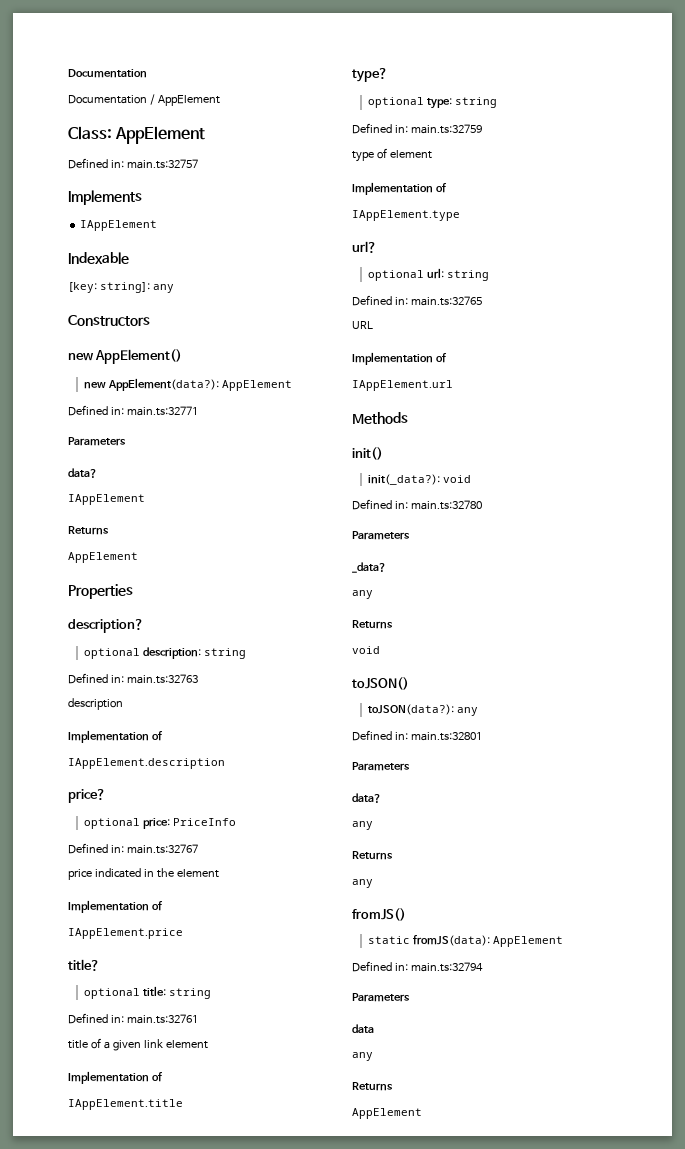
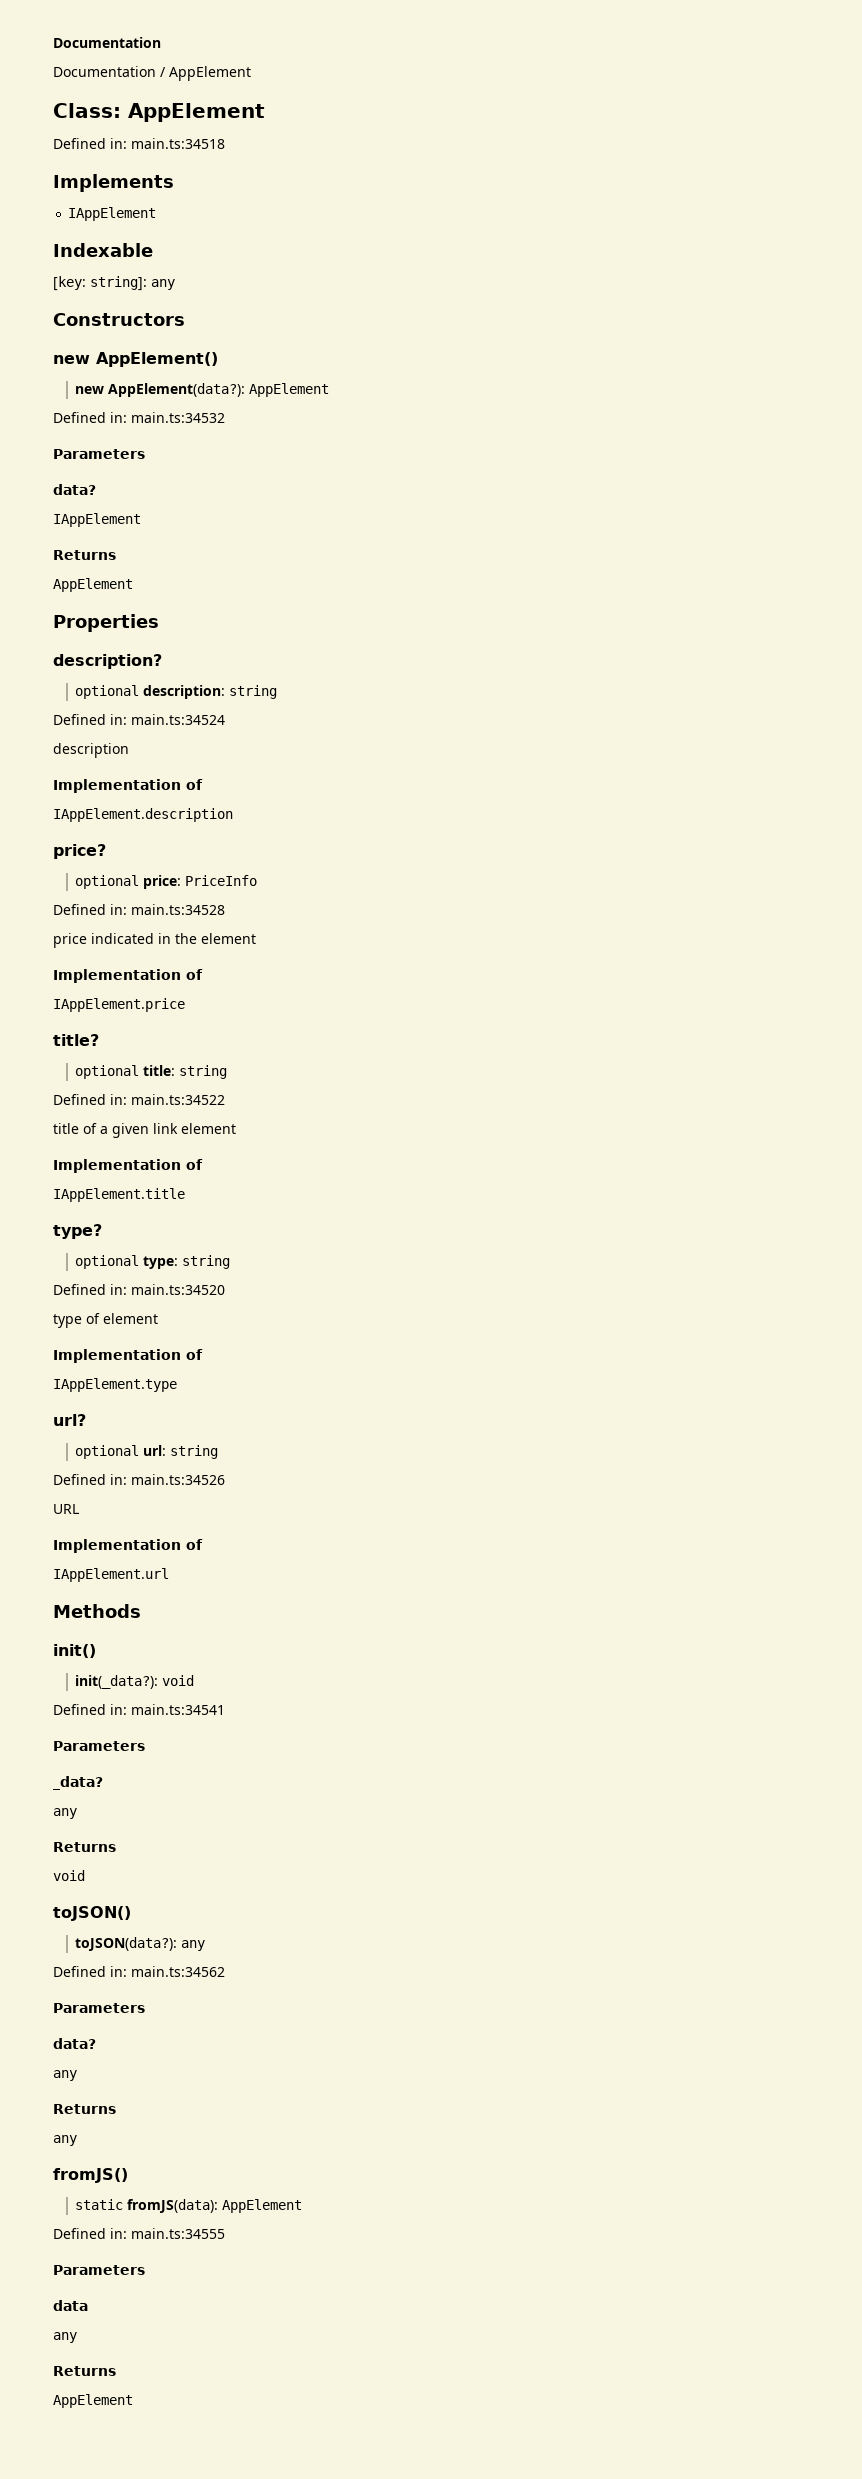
- Defined in: main.ts:32757
+ Defined in: main.ts:34518
- Defined in: main.ts:32771
+ Defined in: main.ts:34532
- Defined in: main.ts:32763
+ Defined in: main.ts:34524
- Defined in: main.ts:32767
+ Defined in: main.ts:34528
- Defined in: main.ts:32761
+ Defined in: main.ts:34522
- Defined in: main.ts:32759
+ Defined in: main.ts:34520
- Defined in: main.ts:32765
+ Defined in: main.ts:34526
- Defined in: main.ts:32780
+ Defined in: main.ts:34541
- Defined in: main.ts:32801
+ Defined in: main.ts:34562
- Defined in: main.ts:32794
+ Defined in: main.ts:34555

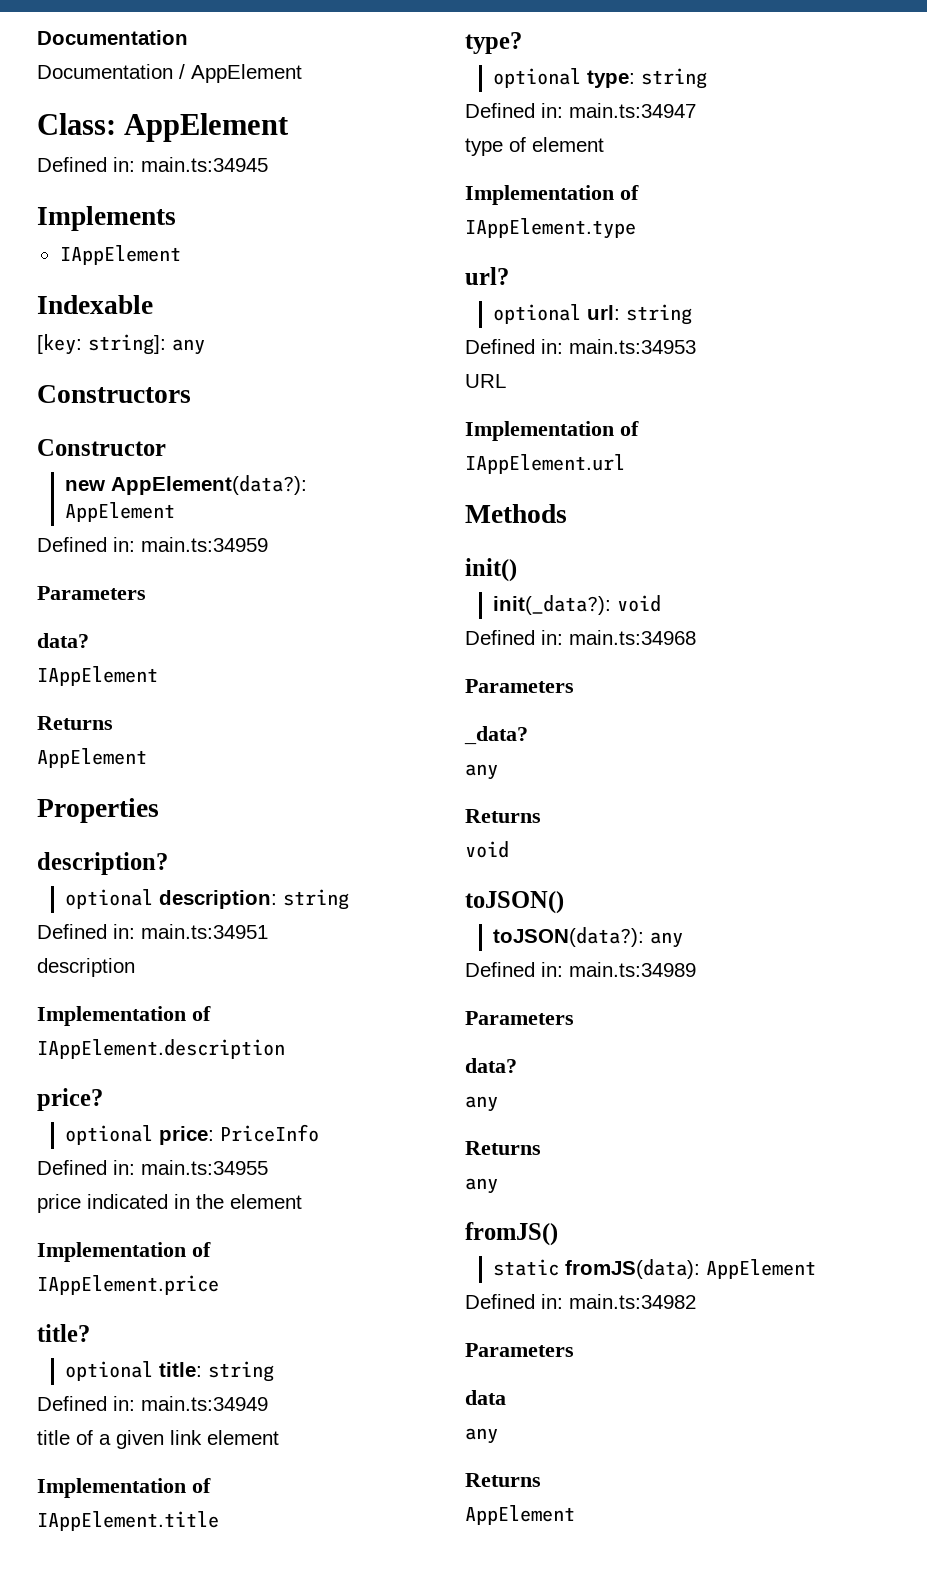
- Defined in: main.ts:34518
+ Defined in: main.ts:34945
- new AppElement()
+ Constructor
- Defined in: main.ts:34532
+ Defined in: main.ts:34959
- Defined in: main.ts:34524
+ Defined in: main.ts:34951
- Defined in: main.ts:34528
+ Defined in: main.ts:34955
- Defined in: main.ts:34522
+ Defined in: main.ts:34949
- Defined in: main.ts:34520
+ Defined in: main.ts:34947
- Defined in: main.ts:34526
+ Defined in: main.ts:34953
- Defined in: main.ts:34541
+ Defined in: main.ts:34968
- Defined in: main.ts:34562
+ Defined in: main.ts:34989
- Defined in: main.ts:34555
+ Defined in: main.ts:34982

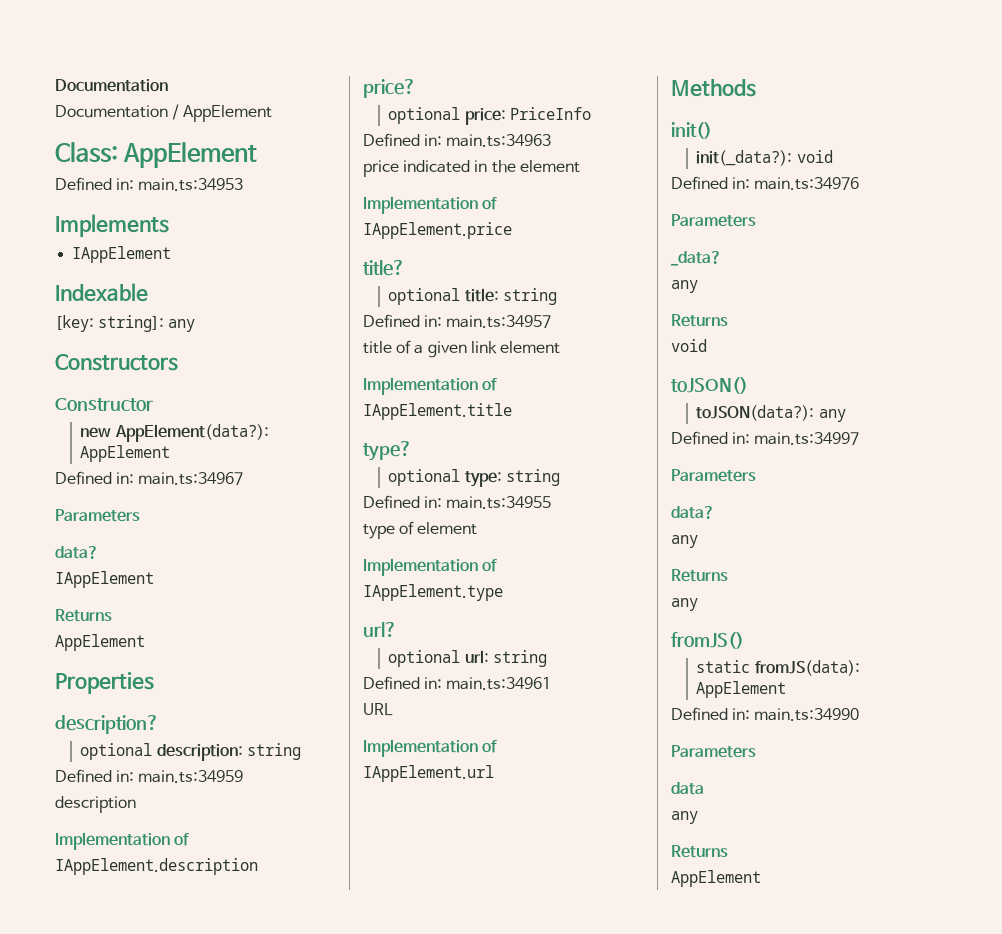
- Defined in: main.ts:34945
+ Defined in: main.ts:34953
- Defined in: main.ts:34959
+ Defined in: main.ts:34967
- Defined in: main.ts:34951
+ Defined in: main.ts:34959
- Defined in: main.ts:34955
+ Defined in: main.ts:34963
- Defined in: main.ts:34949
+ Defined in: main.ts:34957
- Defined in: main.ts:34947
+ Defined in: main.ts:34955
- Defined in: main.ts:34953
+ Defined in: main.ts:34961
- Defined in: main.ts:34968
+ Defined in: main.ts:34976
- Defined in: main.ts:34989
+ Defined in: main.ts:34997
- Defined in: main.ts:34982
+ Defined in: main.ts:34990

